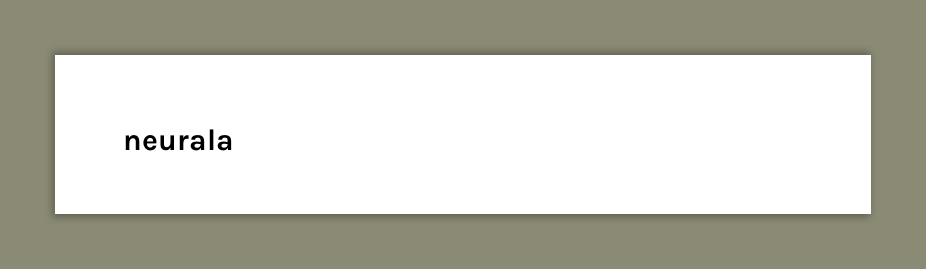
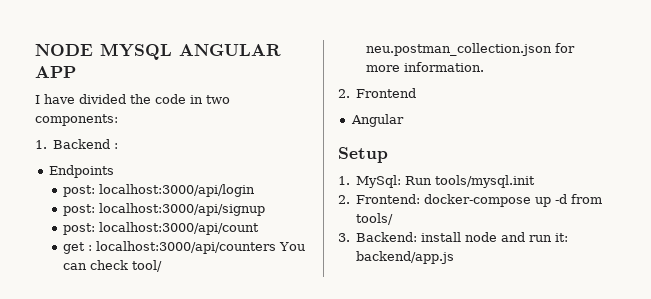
- neurala
+ NODE MYSQL ANGULAR APP
+ I have divided the code in two components:
+ 1. Backend :
+ Endpoints
+ post: localhost:3000/api/login
+ post: localhost:3000/api/signup
+ post: localhost:3000/api/count
+ get : localhost:3000/api/counters You can check tool/ neu.postman_collection.json for more information.
+ 2. Frontend
+ Angular
+ Setup
+ 1. MySql: Run tools/mysql.init
+ 2. Frontend: docker-compose up -d from tools/
+ 3. Backend: install node and run it: backend/app.js

